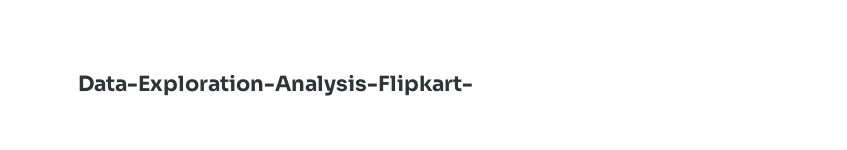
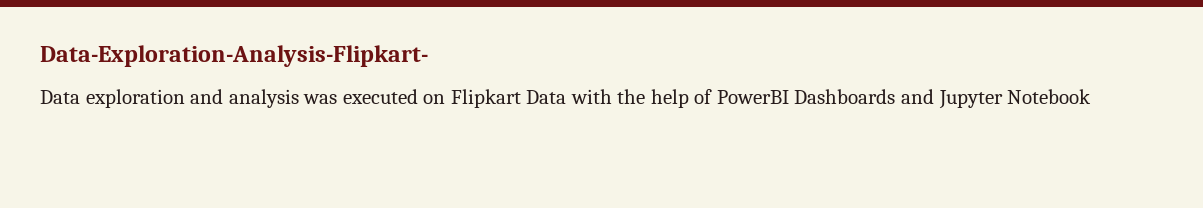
+ Data exploration and analysis was executed on Flipkart Data with the help of PowerBI Dashboards and Jupyter Notebook

